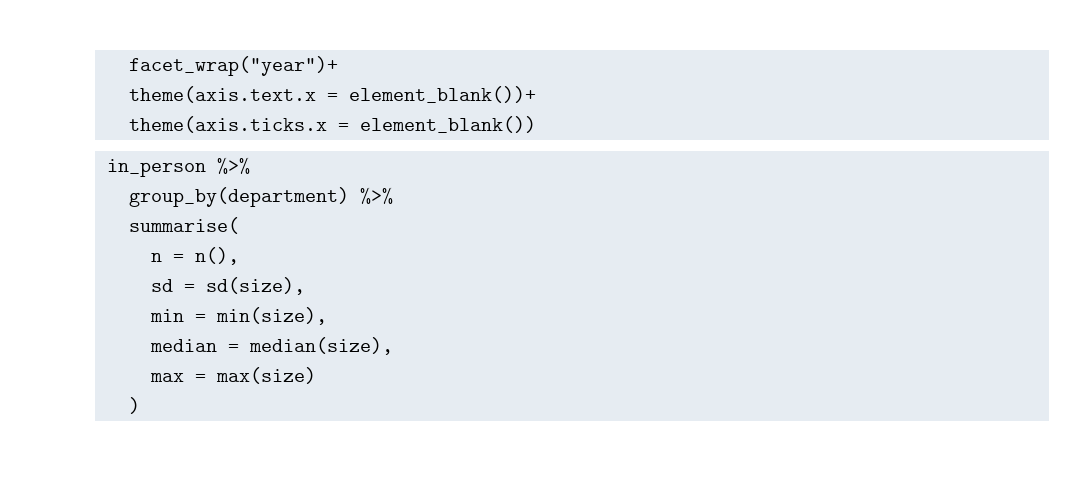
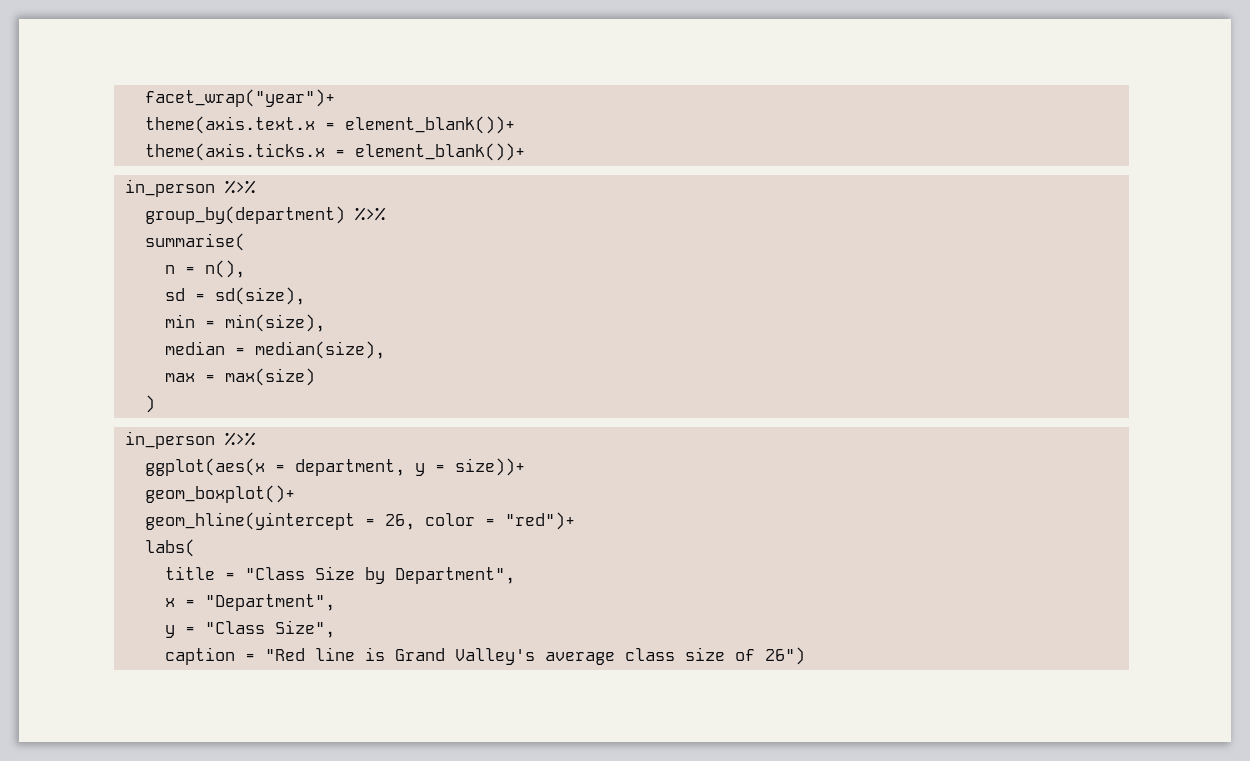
- theme(axis.ticks.x = element_blank())
+ theme(axis.ticks.x = element_blank())+
  )
+ in_person %>%
+ ggplot(aes(x = department, y = size))+
+ geom_boxplot()+
+ geom_hline(yintercept = 26, color = "red")+
+ labs(
+ title = "Class Size by Department",
+ x = "Department",
+ y = "Class Size",
+ caption = "Red line is Grand Valley's average class size of 26")

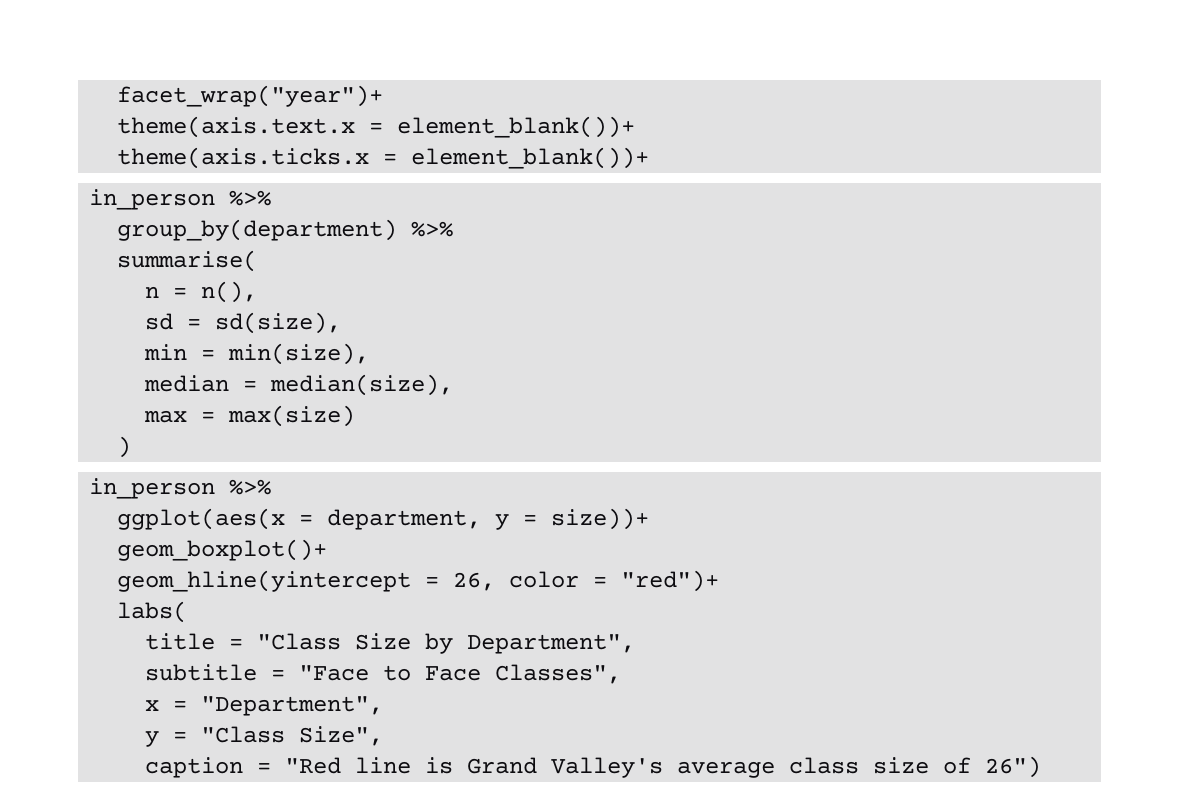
+ subtitle = "Face to Face Classes",

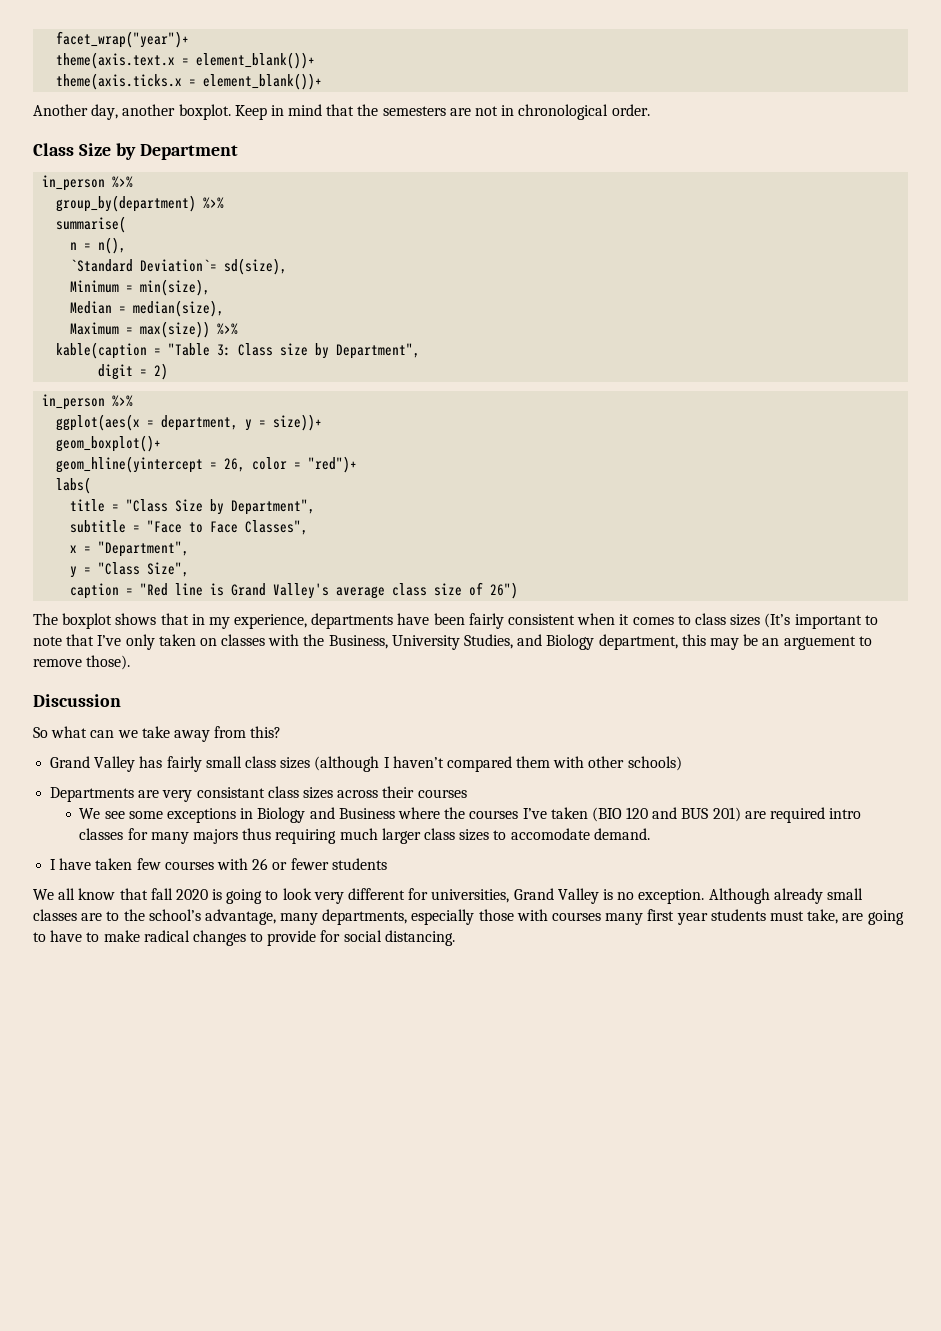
+ Another day, another boxplot. Keep in mind that the semesters are not in chronological order.
+ Class Size by Department
- sd = sd(size),
+ `Standard Deviation`= sd(size),
- min = min(size),
+ Minimum = min(size),
- median = median(size),
+ Median = median(size),
- max = max(size)
- )
+ Maximum = max(size)) %>%
+ kable(caption = "Table 3: Class size by Department",
+ digit = 2)
+ The boxplot shows that in my experience, departments have been fairly consistent when it comes to class sizes (It’s important to note that I’ve only taken on classes with the Business, University Studies, and Biology department, this may be an arguement to remove those).
+ Discussion
+ So what can we take away from this?
+ Grand Valley has fairly small class sizes (although I haven’t compared them with other schools)
+ Departments are very consistant class sizes across their courses
+ We see some exceptions in Biology and Business where the courses I’ve taken (BIO 120 and BUS 201) are required intro classes for many majors thus requiring much larger class sizes to accomodate demand.
+ I have taken few courses with 26 or fewer students
+ We all know that fall 2020 is going to look very different for universities, Grand Valley is no exception. Although already small classes are to the school’s advantage, many departments, especially those with courses many first year students must take, are going to have to make radical changes to provide for social distancing.

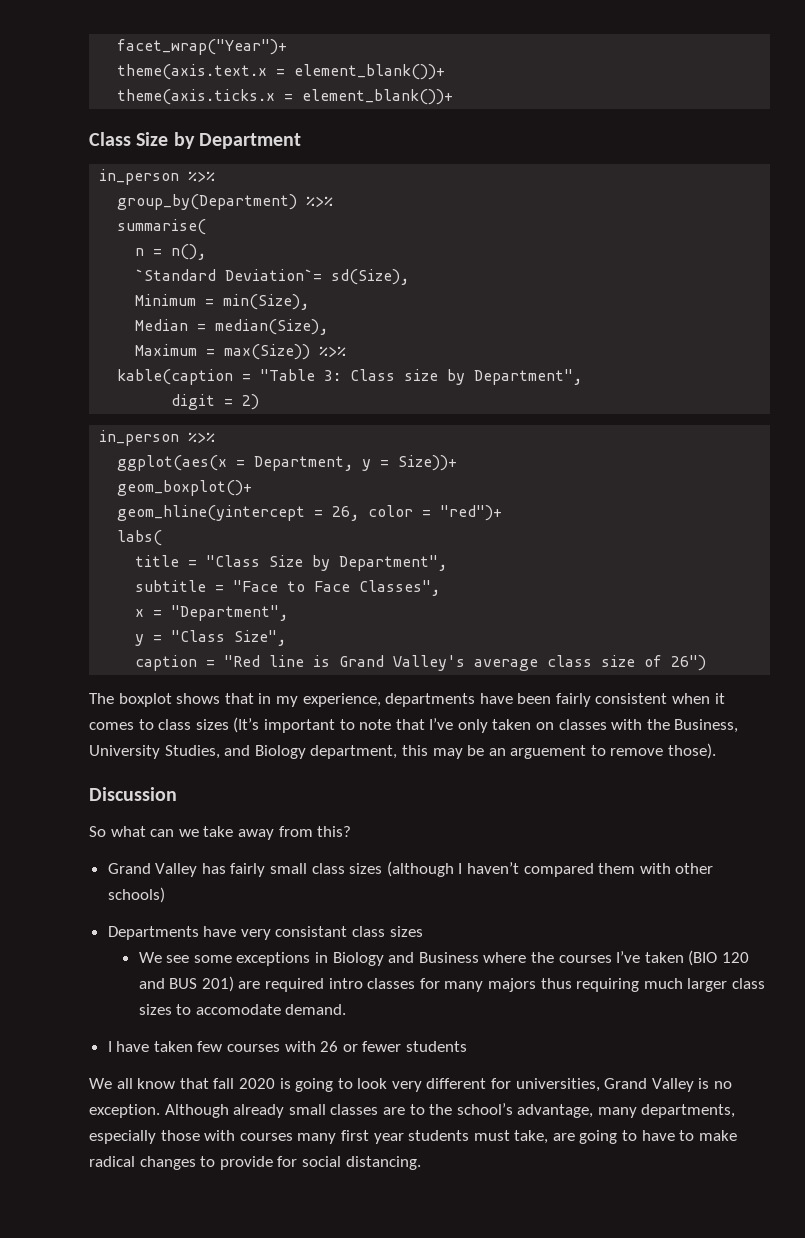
- facet_wrap("year")+
+ facet_wrap("Year")+
- Another day, another boxplot. Keep in mind that the semesters are not in chronological order.
- group_by(department) %>%
+ group_by(Department) %>%
- `Standard Deviation`= sd(size),
+ `Standard Deviation`= sd(Size),
- Minimum = min(size),
+ Minimum = min(Size),
- Median = median(size),
+ Median = median(Size),
- Maximum = max(size)) %>%
+ Maximum = max(Size)) %>%
- ggplot(aes(x = department, y = size))+
+ ggplot(aes(x = Department, y = Size))+
- Departments are very consistant class sizes across their courses
+ Departments have very consistant class sizes

